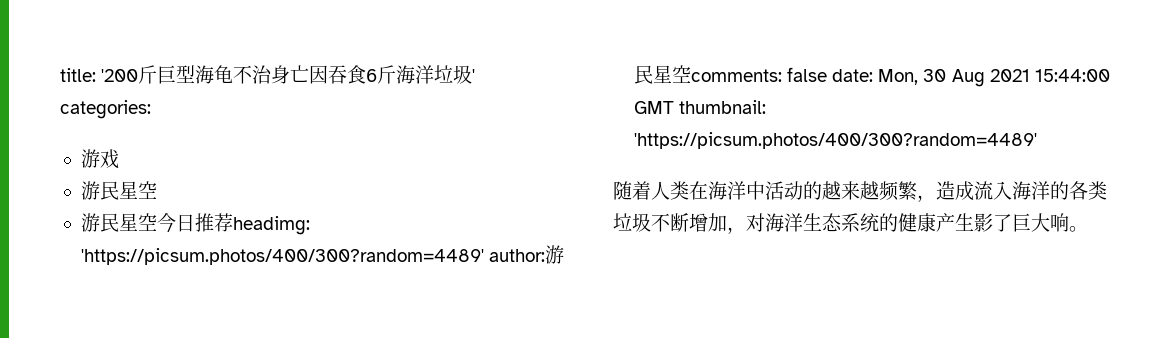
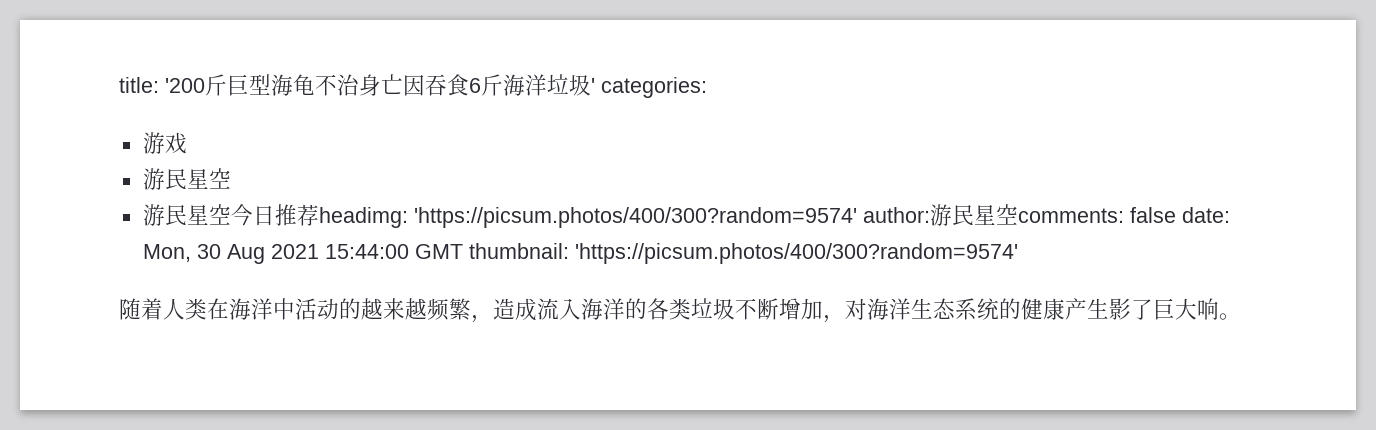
- 游民星空今日推荐headimg: 'https://picsum.photos/400/300?random=4489' author:游民星空comments: false date: Mon, 30 Aug 2021 15:44:00 GMT thumbnail: 'https://picsum.photos/400/300?random=4489'
+ 游民星空今日推荐headimg: 'https://picsum.photos/400/300?random=9574' author:游民星空comments: false date: Mon, 30 Aug 2021 15:44:00 GMT thumbnail: 'https://picsum.photos/400/300?random=9574'

